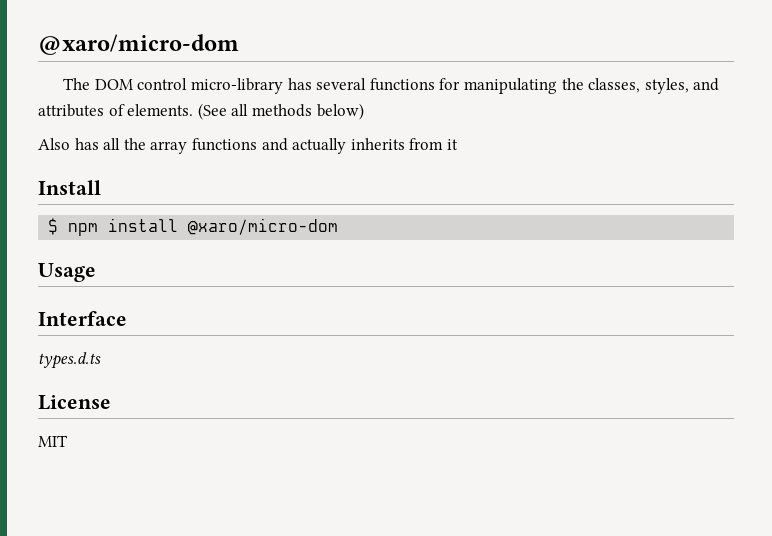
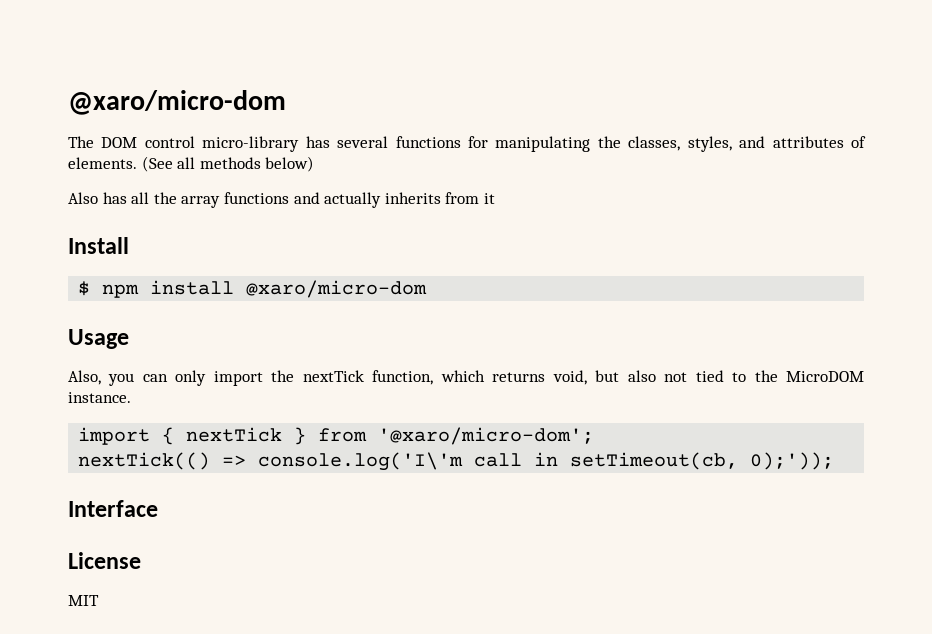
+ Also, you can only import the nextTick function, which returns void, but also not tied to the MicroDOM instance.
+ import { nextTick } from '@xaro/micro-dom';
+ nextTick(() => console.log('I\'m call in setTimeout(cb, 0);'));
- types.d.ts

